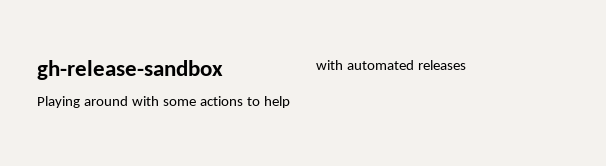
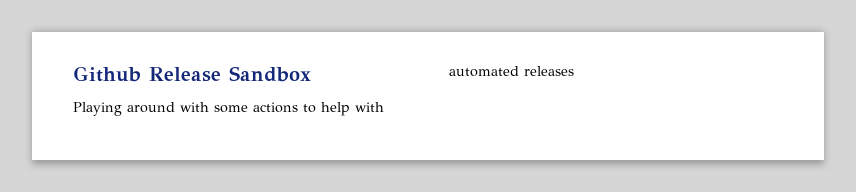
- gh-release-sandbox
+ Github Release Sandbox

